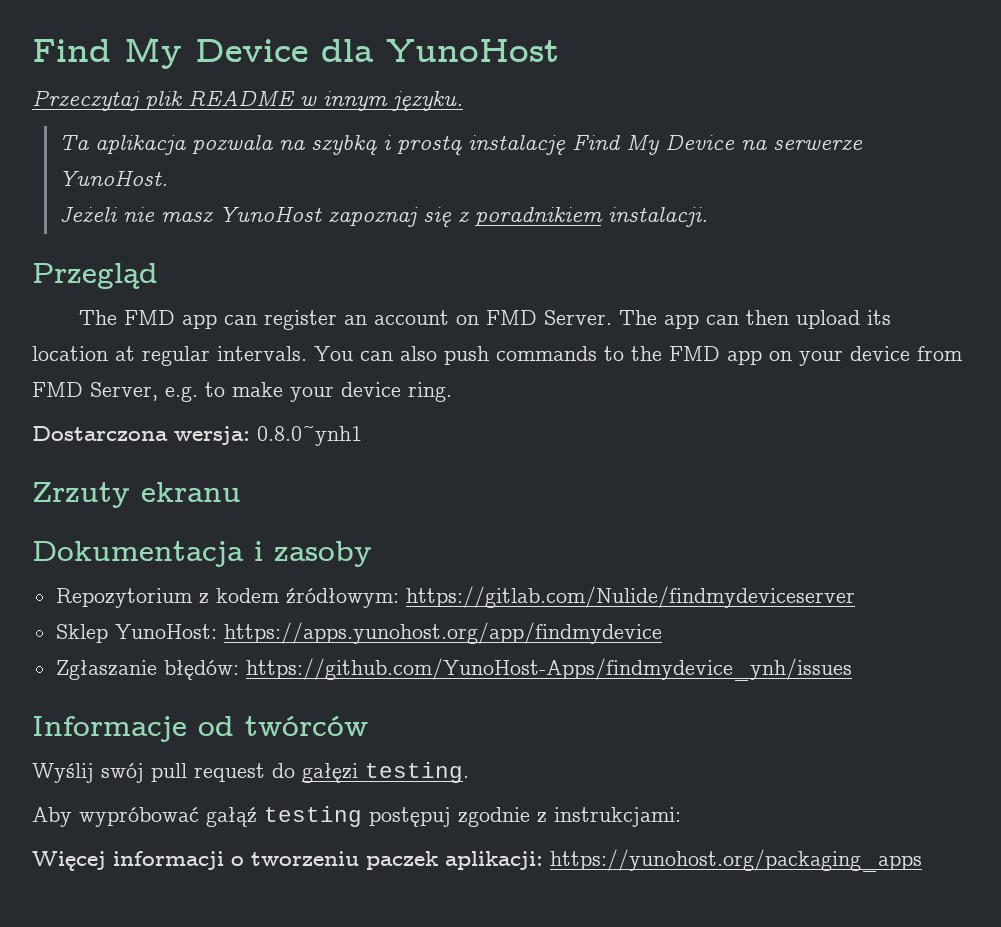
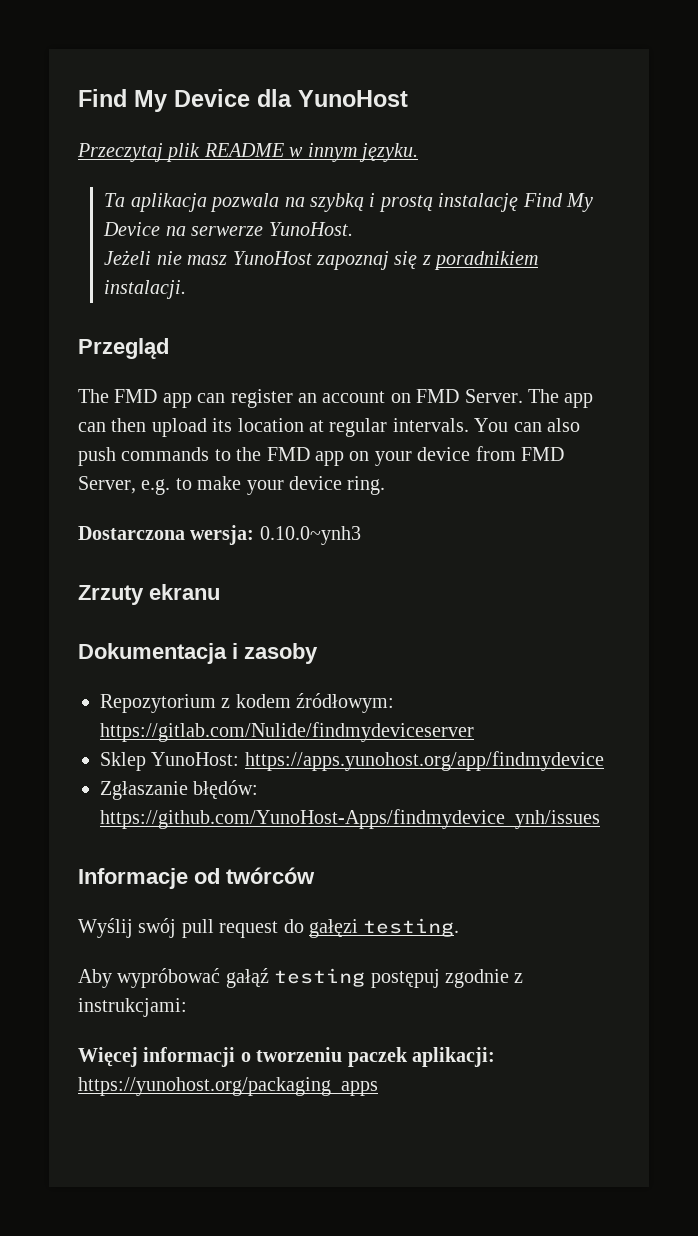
- Dostarczona wersja: 0.8.0~ynh1
+ Dostarczona wersja: 0.10.0~ynh3

